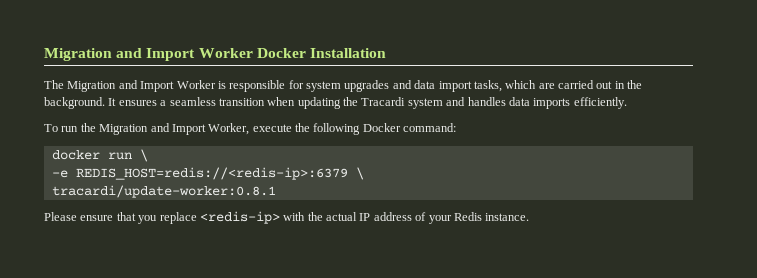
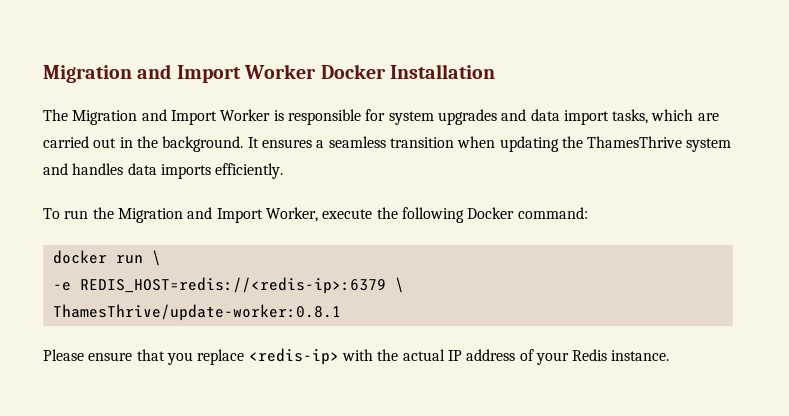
- It ensures a seamless transition when updating the Tracardi system and handles data imports efficiently.
+ It ensures a seamless transition when updating the ThamesThrive system and handles data imports efficiently.
- tracardi/update-worker:0.8.1
+ ThamesThrive/update-worker:0.8.1

